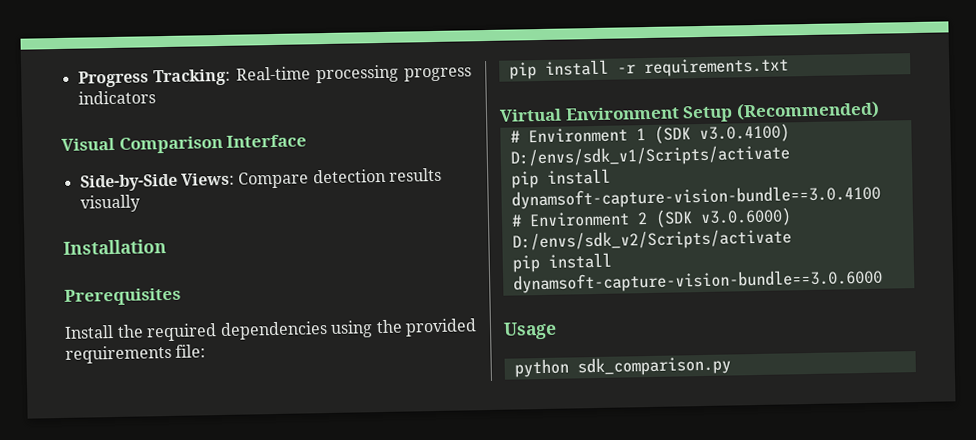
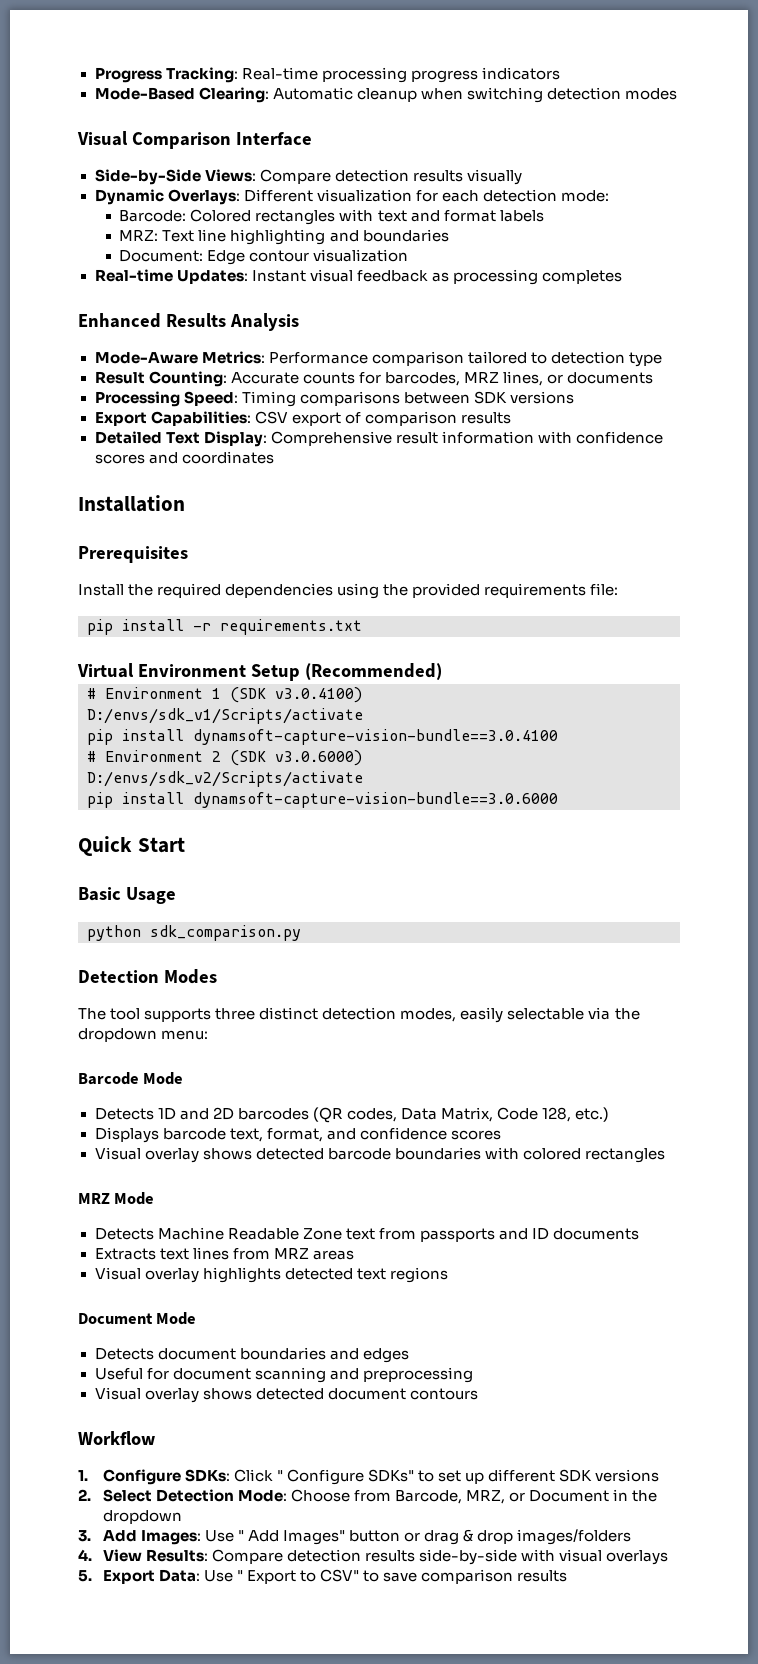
+ Mode-Based Clearing: Automatic cleanup when switching detection modes
+ Dynamic Overlays: Different visualization for each detection mode:
+ Barcode: Colored rectangles with text and format labels
+ MRZ: Text line highlighting and boundaries
+ Document: Edge contour visualization
+ Real-time Updates: Instant visual feedback as processing completes
+ Enhanced Results Analysis
+ Mode-Aware Metrics: Performance comparison tailored to detection type
+ Result Counting: Accurate counts for barcodes, MRZ lines, or documents
+ Processing Speed: Timing comparisons between SDK versions
+ Export Capabilities: CSV export of comparison results
+ Detailed Text Display: Comprehensive result information with confidence scores and coordinates
- Usage
+ Quick Start
+ Basic Usage
+ Detection Modes
+ The tool supports three distinct detection modes, easily selectable via the dropdown menu:
+ Barcode Mode
+ Detects 1D and 2D barcodes (QR codes, Data Matrix, Code 128, etc.)
+ Displays barcode text, format, and confidence scores
+ Visual overlay shows detected barcode boundaries with colored rectangles
+ MRZ Mode
+ Detects Machine Readable Zone text from passports and ID documents
+ Extracts text lines from MRZ areas
+ Visual overlay highlights detected text regions
+ Document Mode
+ Detects document boundaries and edges
+ Useful for document scanning and preprocessing
+ Visual overlay shows detected document contours
+ Workflow
+ 1. Configure SDKs: Click " Configure SDKs" to set up different SDK versions
+ 2. Select Detection Mode: Choose from Barcode, MRZ, or Document in the dropdown
+ 3. Add Images: Use " Add Images" button or drag & drop images/folders
+ 4. View Results: Compare detection results side-by-side with visual overlays
+ 5. Export Data: Use " Export to CSV" to save comparison results

